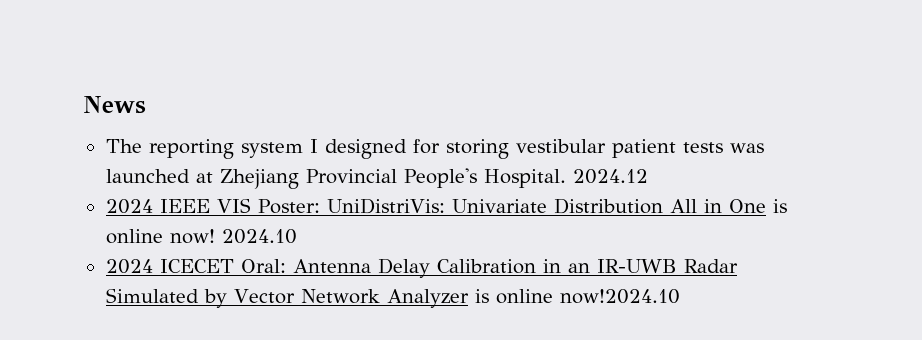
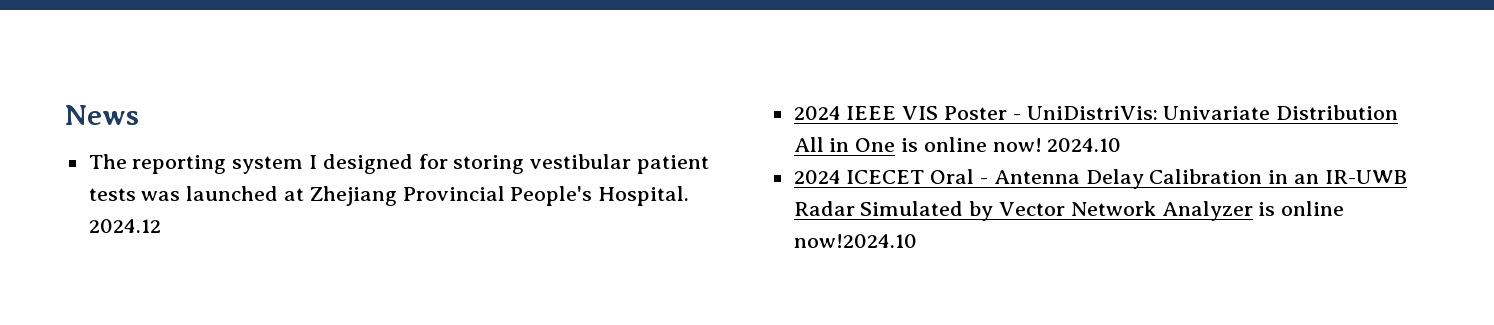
- 2024 IEEE VIS Poster: UniDistriVis: Univariate Distribution All in One is online now!
+ 2024 IEEE VIS Poster - UniDistriVis: Univariate Distribution All in One is online now!
- 2024 ICECET Oral: Antenna Delay Calibration in an IR-UWB Radar Simulated by Vector Network Analyzer is online now!2024.10
+ 2024 ICECET Oral - Antenna Delay Calibration in an IR-UWB Radar Simulated by Vector Network Analyzer is online now!2024.10

